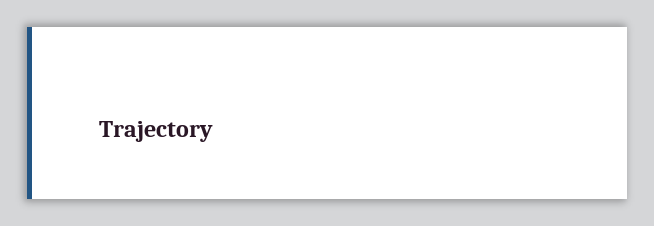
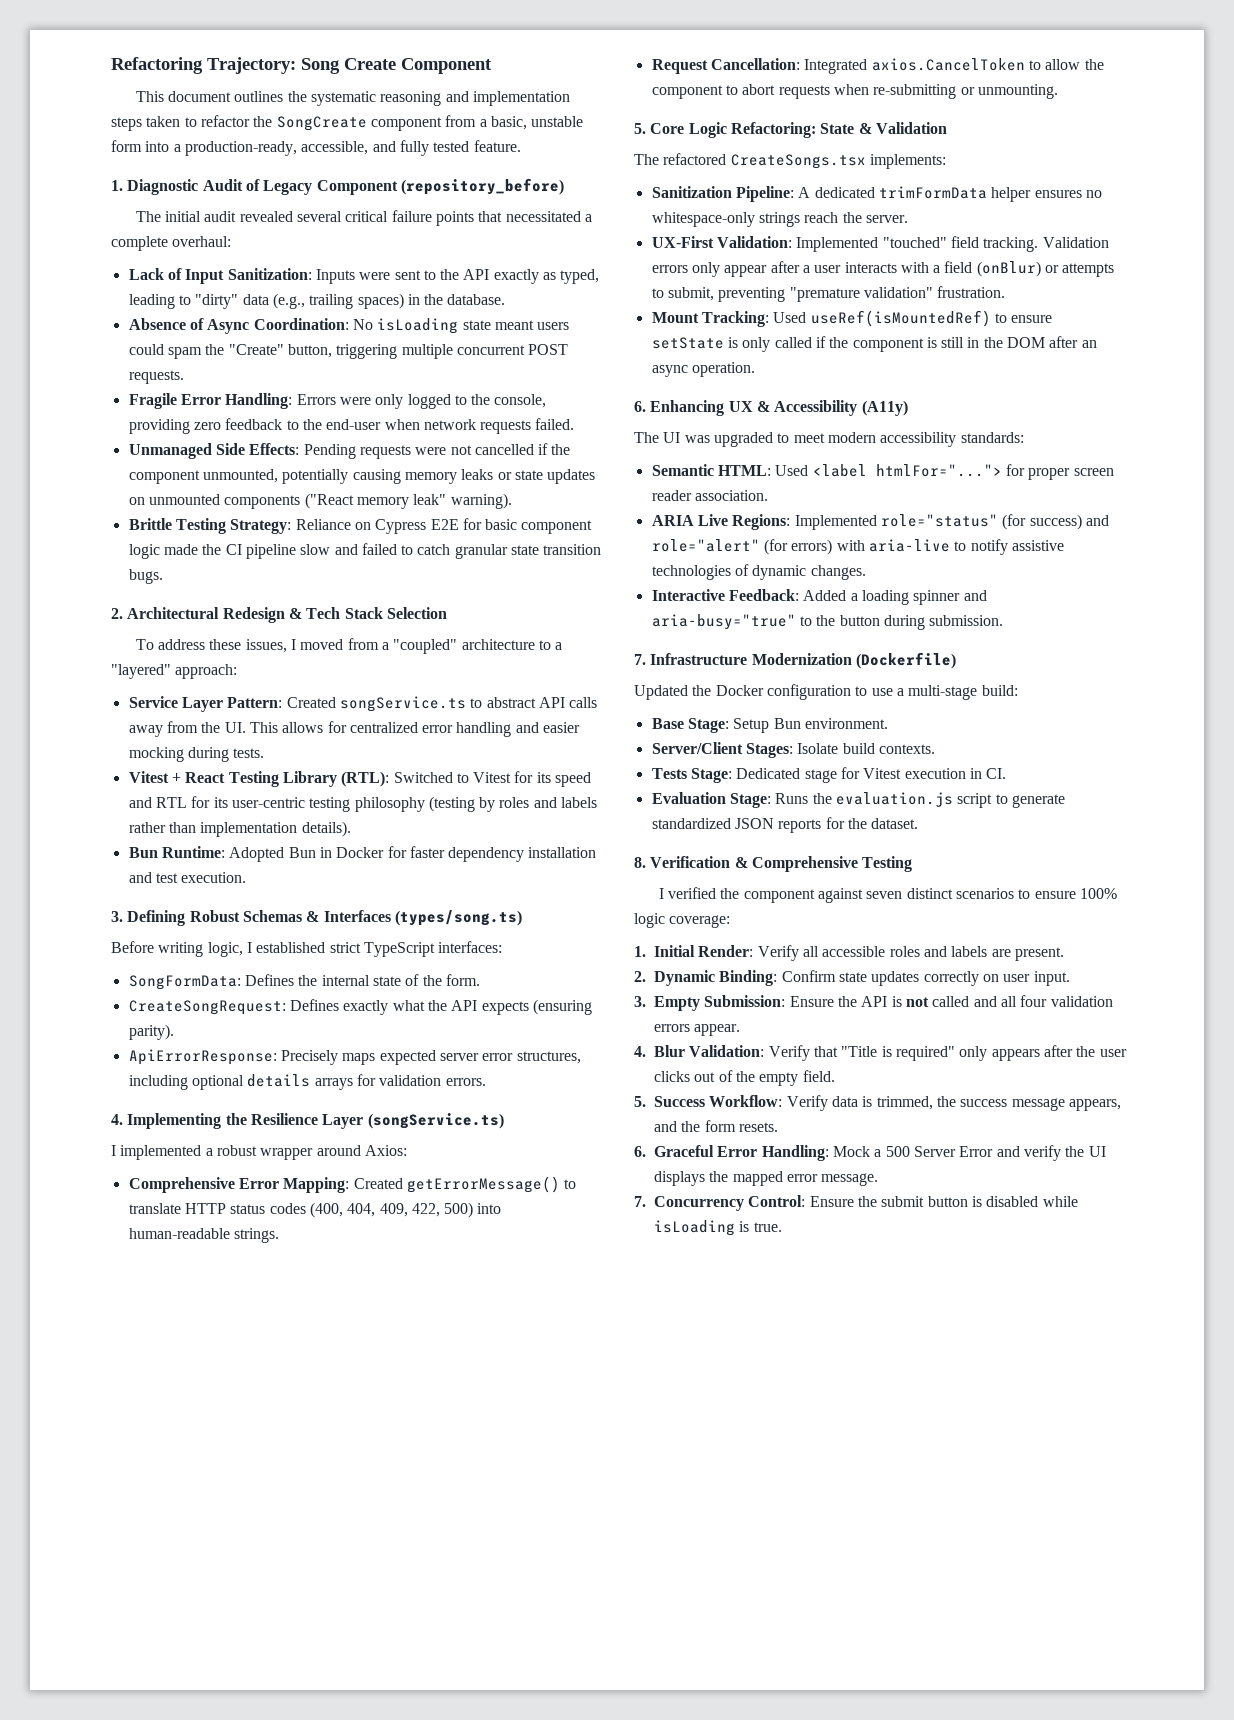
- Trajectory
+ Refactoring Trajectory: Song Create Component
+ This document outlines the systematic reasoning and implementation steps taken to refactor the SongCreate component from a basic, unstable form into a production-ready, accessible, and fully tested feature.
+ 1. Diagnostic Audit of Legacy Component (repository_before)
+ The initial audit revealed several critical failure points that necessitated a complete overhaul:
+ Lack of Input Sanitization: Inputs were sent to the API exactly as typed, leading to "dirty" data (e.g., trailing spaces) in the database.
+ Absence of Async Coordination: No isLoading state meant users could spam the "Create" button, triggering multiple concurrent POST requests.
+ Fragile Error Handling: Errors were only logged to the console, providing zero feedback to the end-user when network requests failed.
+ Unmanaged Side Effects: Pending requests were not cancelled if the component unmounted, potentially causing memory leaks or state updates on unmounted components ("React memory leak" warning).
+ Brittle Testing Strategy: Reliance on Cypress E2E for basic component logic made the CI pipeline slow and failed to catch granular state transition bugs.
+ 2. Architectural Redesign & Tech Stack Selection
+ To address these issues, I moved from a "coupled" architecture to a "layered" approach:
+ Service Layer Pattern: Created songService.ts to abstract API calls away from the UI. This allows for centralized error handling and easier mocking during tests.
+ Vitest + React Testing Library (RTL): Switched to Vitest for its speed and RTL for its user-centric testing philosophy (testing by roles and labels rather than implementation details).
+ Bun Runtime: Adopted Bun in Docker for faster dependency installation and test execution.
+ 3. Defining Robust Schemas & Interfaces (types/song.ts)
+ Before writing logic, I established strict TypeScript interfaces:
+ SongFormData: Defines the internal state of the form.
+ CreateSongRequest: Defines exactly what the API expects (ensuring parity).
+ ApiErrorResponse: Precisely maps expected server error structures, including optional details arrays for validation errors.
+ 4. Implementing the Resilience Layer (songService.ts)
+ I implemented a robust wrapper around Axios:
+ Comprehensive Error Mapping: Created getErrorMessage() to translate HTTP status codes (400, 404, 409, 422, 500) into human-readable strings.
+ Request Cancellation: Integrated axios.CancelToken to allow the component to abort requests when re-submitting or unmounting.
+ 5. Core Logic Refactoring: State & Validation
+ The refactored CreateSongs.tsx implements:
+ Sanitization Pipeline: A dedicated trimFormData helper ensures no whitespace-only strings reach the server.
+ UX-First Validation: Implemented "touched" field tracking. Validation errors only appear after a user interacts with a field (onBlur) or attempts to submit, preventing "premature validation" frustration.
+ Mount Tracking: Used useRef(isMountedRef) to ensure setState is only called if the component is still in the DOM after an async operation.
+ 6. Enhancing UX & Accessibility (A11y)
+ The UI was upgraded to meet modern accessibility standards:
+ Semantic HTML: Used <label htmlFor="..."> for proper screen reader association.
+ ARIA Live Regions: Implemented role="status" (for success) and role="alert" (for errors) with aria-live to notify assistive technologies of dynamic changes.
+ Interactive Feedback: Added a loading spinner and aria-busy="true" to the button during submission.
+ 7. Infrastructure Modernization (Dockerfile)
+ Updated the Docker configuration to use a multi-stage build:
+ Base Stage: Setup Bun environment.
+ Server/Client Stages: Isolate build contexts.
+ Tests Stage: Dedicated stage for Vitest execution in CI.
+ Evaluation Stage: Runs the evaluation.js script to generate standardized JSON reports for the dataset.
+ 8. Verification & Comprehensive Testing
+ I verified the component against seven distinct scenarios to ensure 100% logic coverage:
+ 1. Initial Render: Verify all accessible roles and labels are present.
+ 2. Dynamic Binding: Confirm state updates correctly on user input.
+ 3. Empty Submission: Ensure the API is not called and all four validation errors appear.
+ 4. Blur Validation: Verify that "Title is required" only appears after the user clicks out of the empty field.
+ 5. Success Workflow: Verify data is trimmed, the success message appears, and the form resets.
+ 6. Graceful Error Handling: Mock a 500 Server Error and verify the UI displays the mapped error message.
+ 7. Concurrency Control: Ensure the submit button is disabled while isLoading is true.

